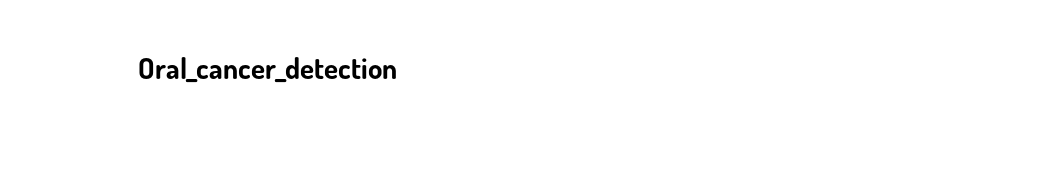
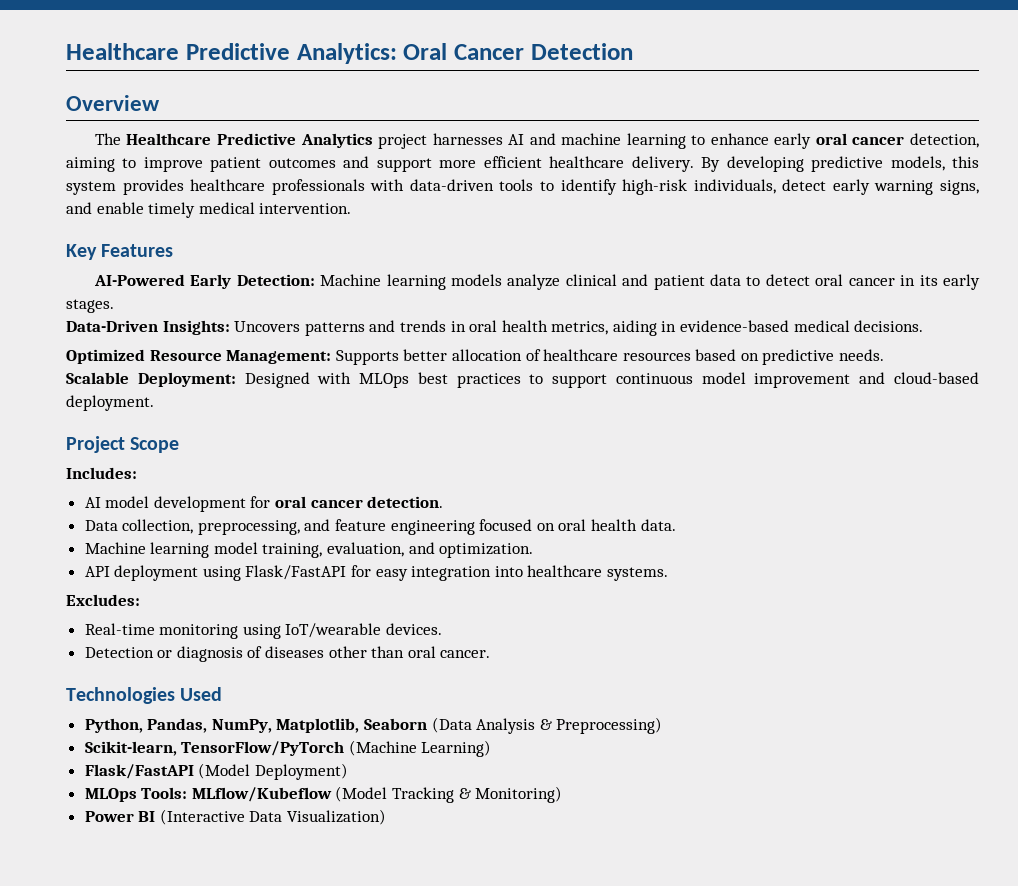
- Oral_cancer_detection
+ Healthcare Predictive Analytics: Oral Cancer Detection
+ Overview
+ The Healthcare Predictive Analytics project harnesses AI and machine learning to enhance early oral cancer detection, aiming to improve patient outcomes and support more efficient healthcare delivery. By developing predictive models, this system provides healthcare professionals with data-driven tools to identify high-risk individuals, detect early warning signs, and enable timely medical intervention.
+ Key Features
+ AI-Powered Early Detection: Machine learning models analyze clinical and patient data to detect oral cancer in its early stages.
+ Data-Driven Insights: Uncovers patterns and trends in oral health metrics, aiding in evidence-based medical decisions.
+ Optimized Resource Management: Supports better allocation of healthcare resources based on predictive needs.
+ Scalable Deployment: Designed with MLOps best practices to support continuous model improvement and cloud-based deployment.
+ Project Scope
+ Includes:
+ AI model development for oral cancer detection.
+ Data collection, preprocessing, and feature engineering focused on oral health data.
+ Machine learning model training, evaluation, and optimization.
+ API deployment using Flask/FastAPI for easy integration into healthcare systems.
+ Excludes:
+ Real-time monitoring using IoT/wearable devices.
+ Detection or diagnosis of diseases other than oral cancer.
+ Technologies Used
+ Python, Pandas, NumPy, Matplotlib, Seaborn (Data Analysis & Preprocessing)
+ Scikit-learn, TensorFlow/PyTorch (Machine Learning)
+ Flask/FastAPI (Model Deployment)
+ MLOps Tools: MLflow/Kubeflow (Model Tracking & Monitoring)
+ Power BI (Interactive Data Visualization)

